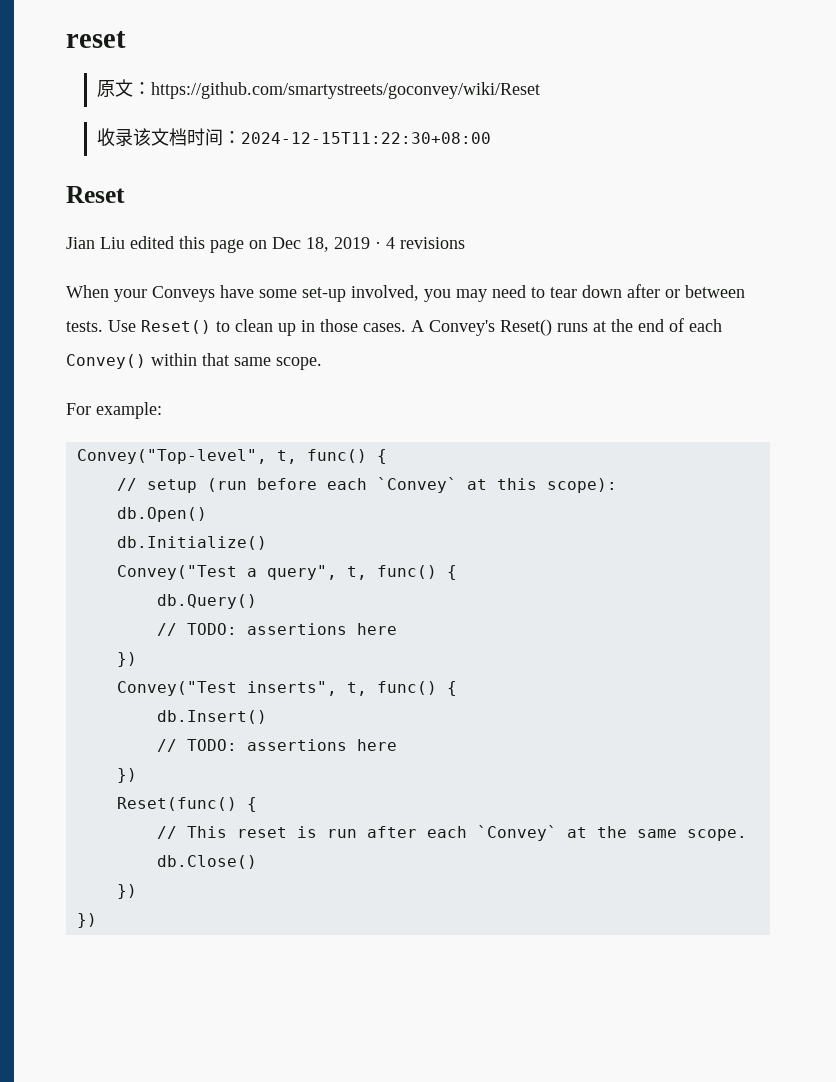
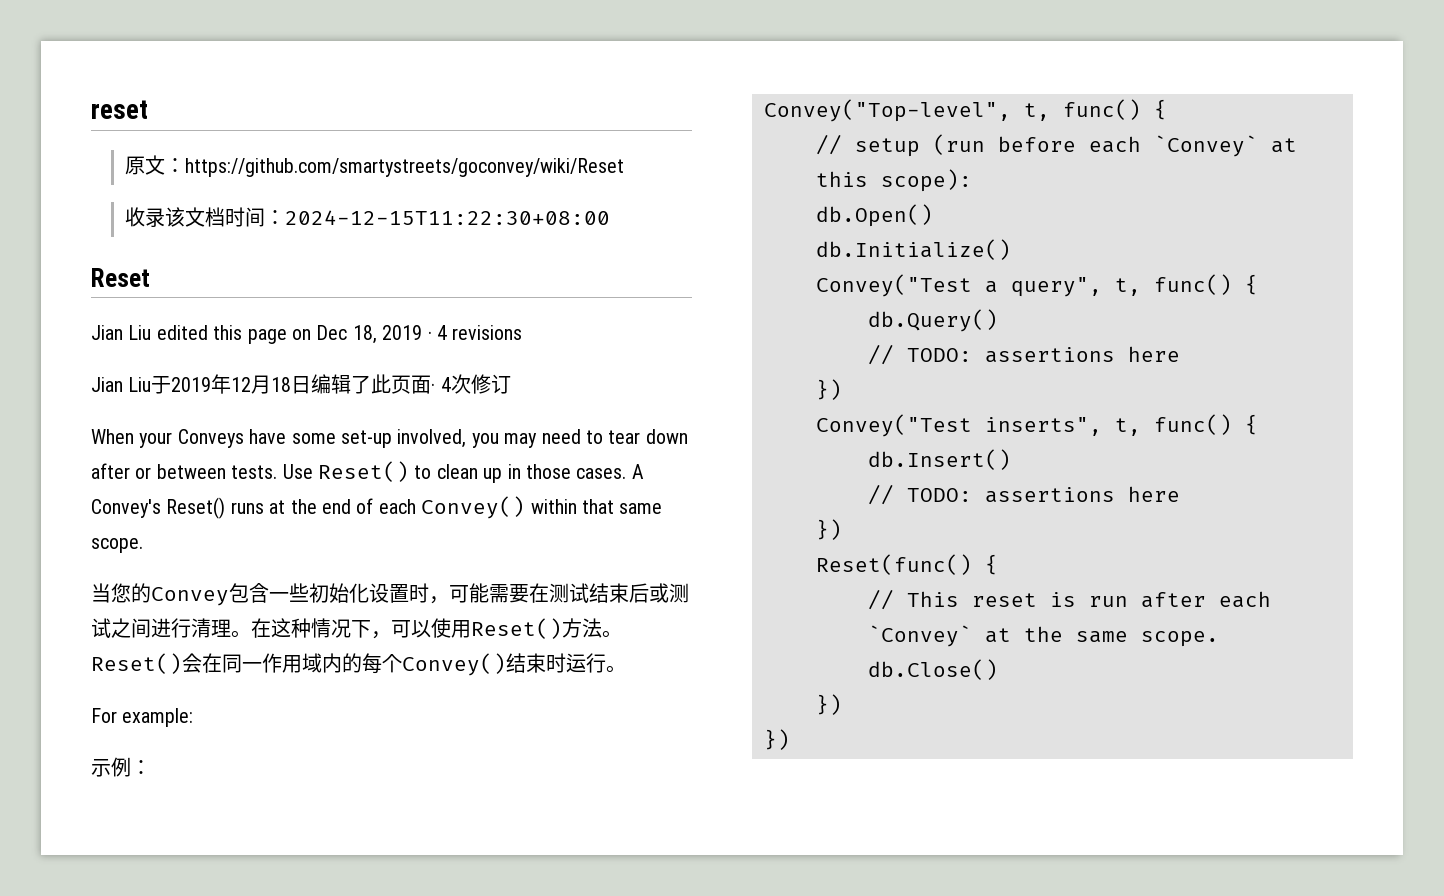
+ Jian Liu于2019年12月18日编辑了此页面· 4次修订
+ 当您的Convey包含一些初始化设置时，可能需要在测试结束后或测试之间进行清理。在这种情况下，可以使用Reset()方法。Reset()会在同一作用域内的每个Convey()结束时运行。
+ 示例：

